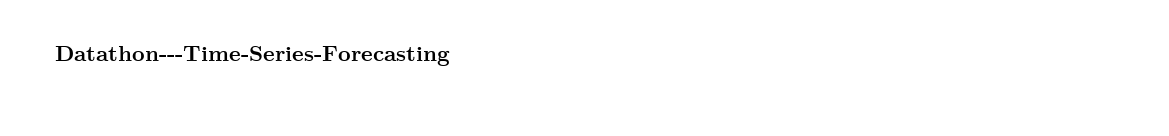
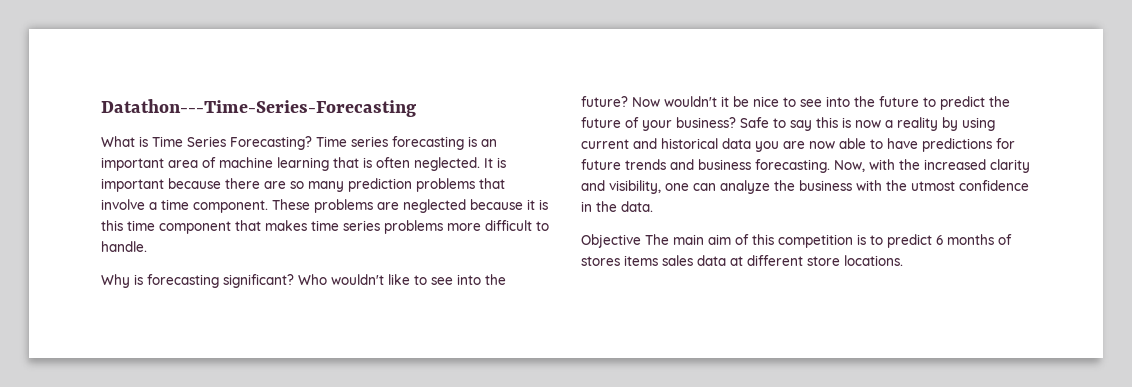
+ What is Time Series Forecasting? Time series forecasting is an important area of machine learning that is often neglected. It is important because there are so many prediction problems that involve a time component. These problems are neglected because it is this time component that makes time series problems more difficult to handle.
+ Why is forecasting significant? Who wouldn't like to see into the future? Now wouldn't it be nice to see into the future to predict the future of your business? Safe to say this is now a reality by using current and historical data you are now able to have predictions for future trends and business forecasting. Now, with the increased clarity and visibility, one can analyze the business with the utmost confidence in the data.
+ Objective The main aim of this competition is to predict 6 months of stores items sales data at different store locations.

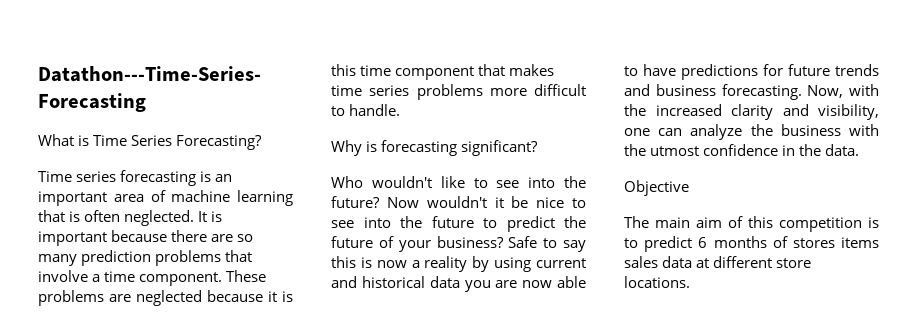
- What is Time Series Forecasting? Time series forecasting is an important area of machine learning that is often neglected.
+ What is Time Series Forecasting?
+ Time series forecasting is an important area of machine learning that is often neglected.
- Why is forecasting significant? Who wouldn't like to see into the future?
+ Why is forecasting significant?
+ Who wouldn't like to see into the future?
- Objective The main aim of this competition is to predict 6 months of stores items sales data at different store locations.
+ Objective
+ The main aim of this competition is to predict 6 months of stores items sales data at different store locations.

